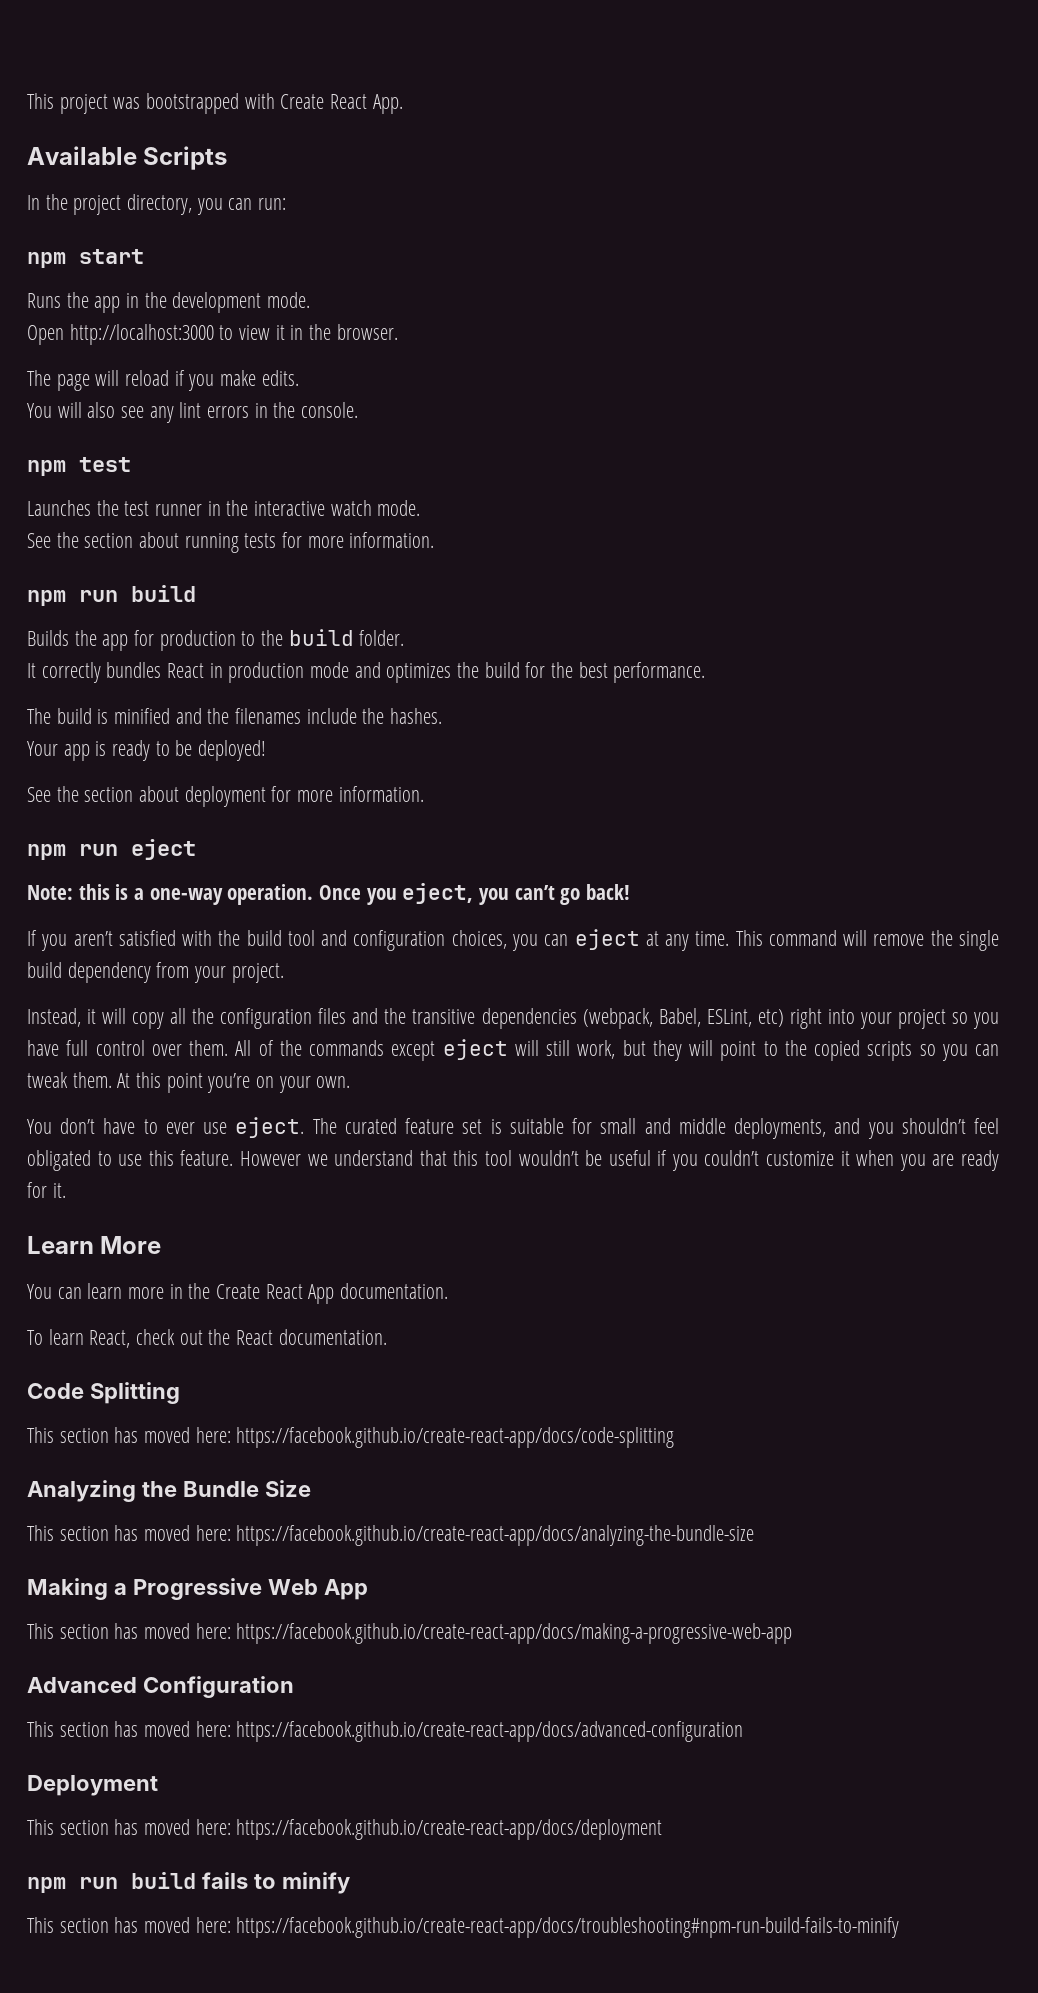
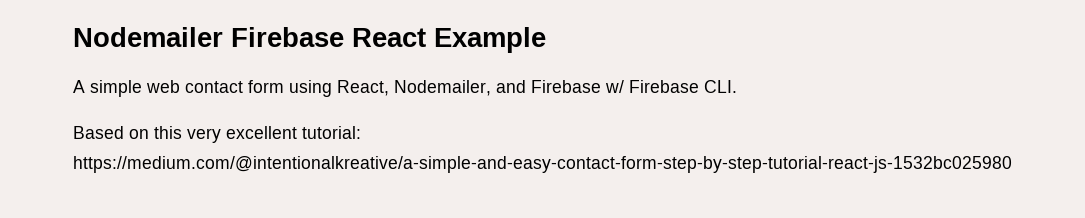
- This project was bootstrapped with Create React App.
- Available Scripts
- In the project directory, you can run:
- npm start
- Runs the app in the development mode.
- Open http://localhost:3000 to view it in the browser.
- The page will reload if you make edits.
- You will also see any lint errors in the console.
- npm test
- Launches the test runner in the interactive watch mode.
- See the section about running tests for more information.
- npm run build
- Builds the app for production to the build folder.
- It correctly bundles React in production mode and optimizes the build for the best performance.
- The build is minified and the filenames include the hashes.
- Your app is ready to be deployed!
- See the section about deployment for more information.
- npm run eject
- Note: this is a one-way operation. Once you eject, you can’t go back!
- If you aren’t satisfied with the build tool and configuration choices, you can eject at any time. This command will remove the single build dependency from your project.
- Instead, it will copy all the configuration files and the transitive dependencies (webpack, Babel, ESLint, etc) right into your project so you have full control over them. All of the commands except eject will still work, but they will point to the copied scripts so you can tweak them. At this point you’re on your own.
- You don’t have to ever use eject. The curated feature set is suitable for small and middle deployments, and you shouldn’t feel obligated to use this feature. However we understand that this tool wouldn’t be useful if you couldn’t customize it when you are ready for it.
- Learn More
- You can learn more in the Create React App documentation.
- To learn React, check out the React documentation.
- Code Splitting
- This section has moved here: https://facebook.github.io/create-react-app/docs/code-splitting
- Analyzing the Bundle Size
- This section has moved here: https://facebook.github.io/create-react-app/docs/analyzing-the-bundle-size
- Making a Progressive Web App
- This section has moved here: https://facebook.github.io/create-react-app/docs/making-a-progressive-web-app
- Advanced Configuration
- This section has moved here: https://facebook.github.io/create-react-app/docs/advanced-configuration
- Deployment
- This section has moved here: https://facebook.github.io/create-react-app/docs/deployment
- npm run build fails to minify
- This section has moved here: https://facebook.github.io/create-react-app/docs/troubleshooting#npm-run-build-fails-to-minify
+ Nodemailer Firebase React Example
+ A simple web contact form using React, Nodemailer, and Firebase w/ Firebase CLI.
+ Based on this very excellent tutorial: https://medium.com/@intentionalkreative/a-simple-and-easy-contact-form-step-by-step-tutorial-react-js-1532bc025980

